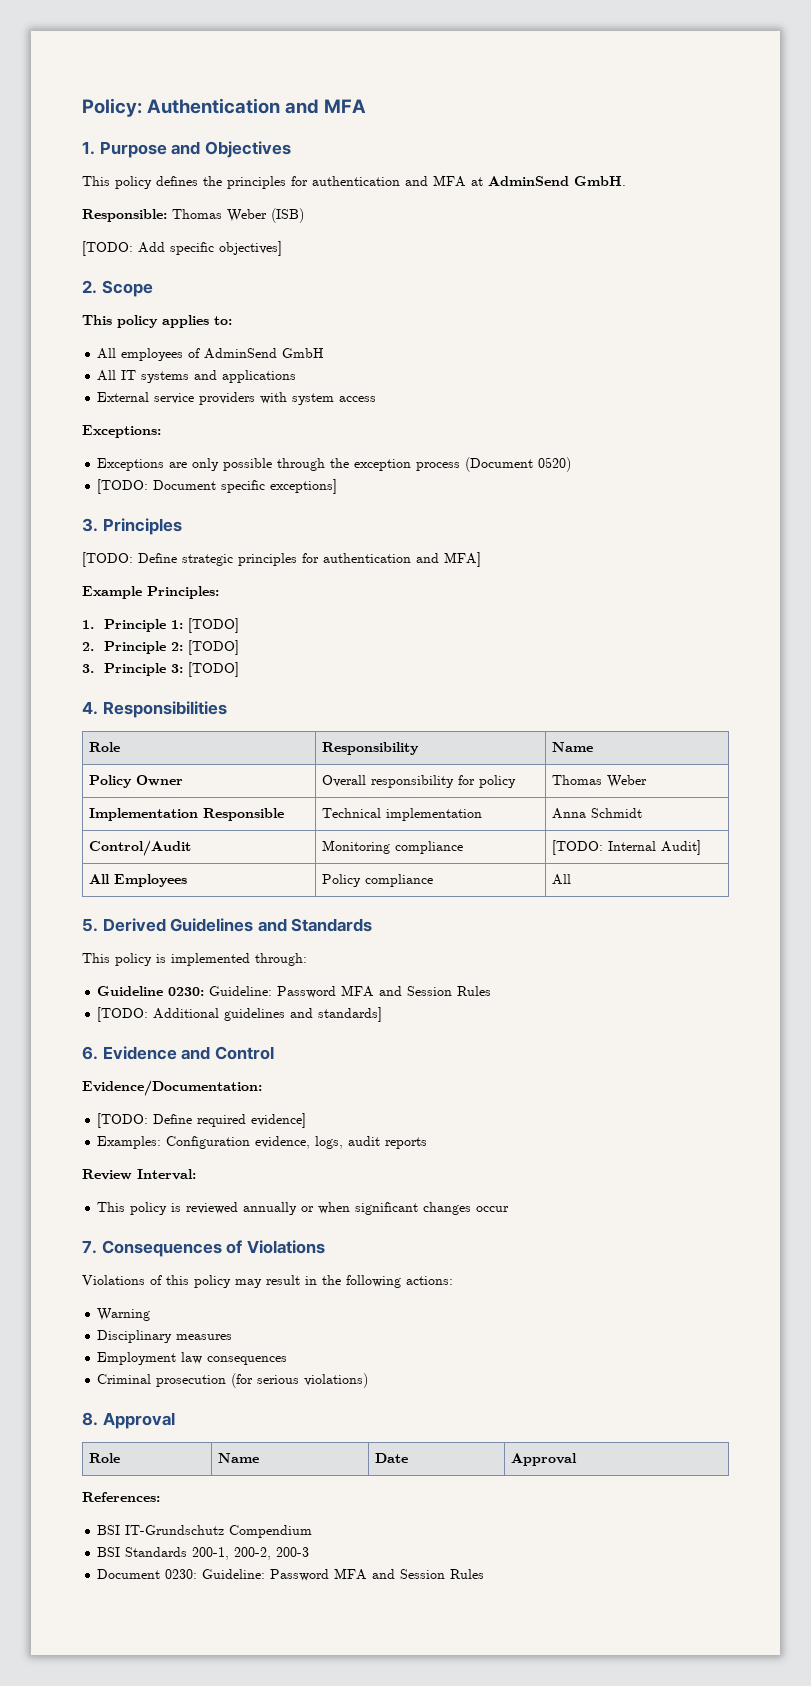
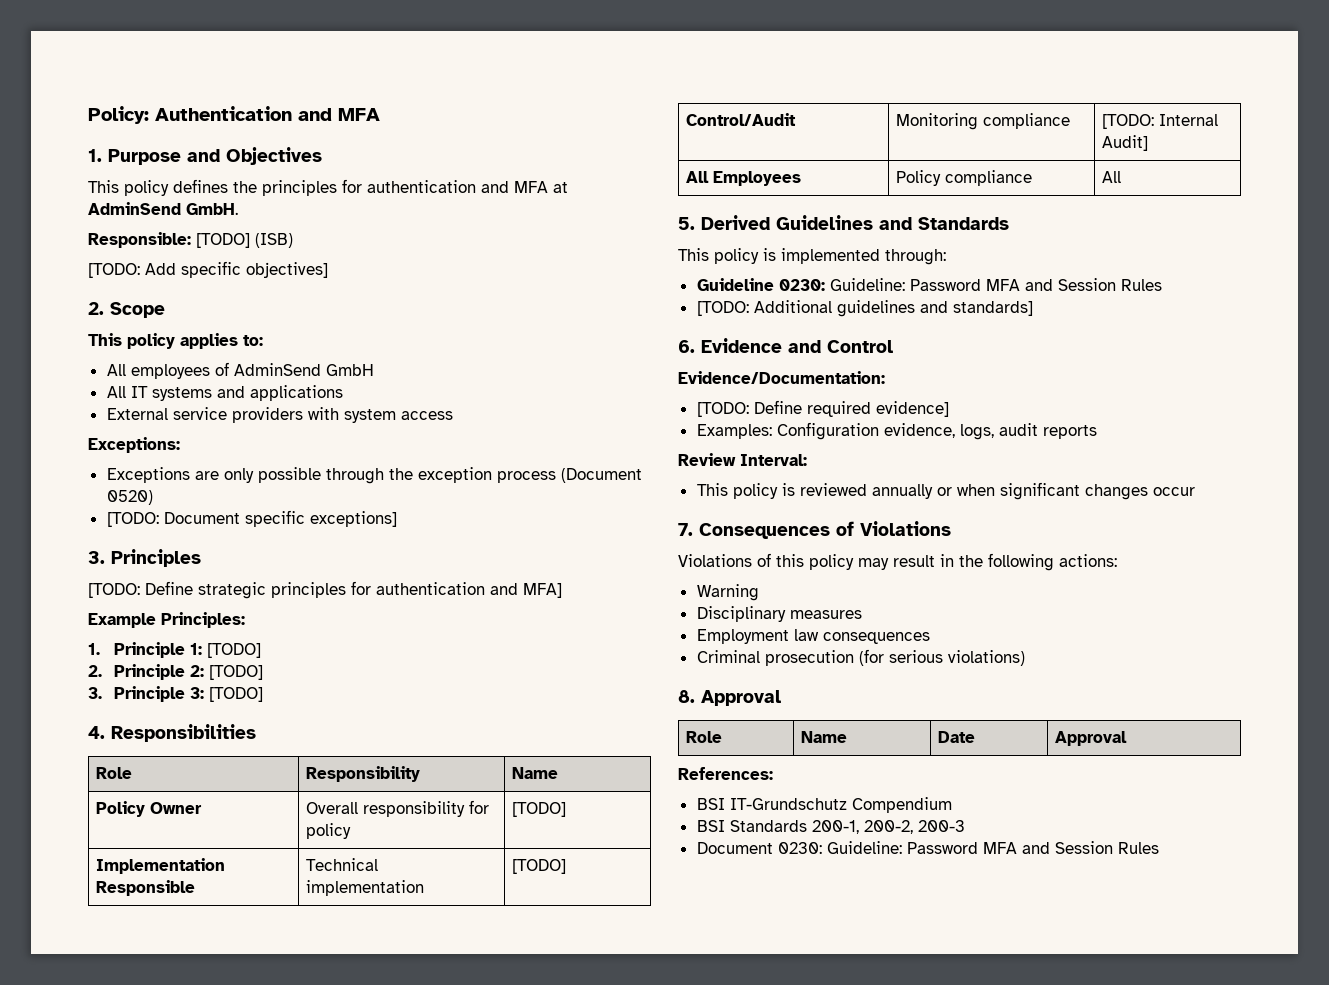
- Responsible: Thomas Weber (ISB)
+ Responsible: [TODO] (ISB)
- Policy Owner | Overall responsibility for policy | Thomas Weber
+ Policy Owner | Overall responsibility for policy | [TODO]
- Implementation Responsible | Technical implementation | Anna Schmidt
+ Implementation Responsible | Technical implementation | [TODO]

